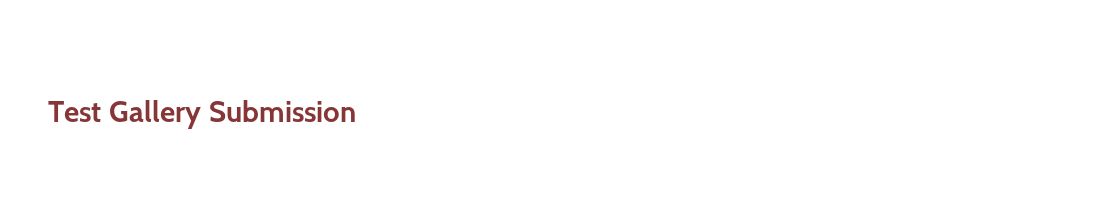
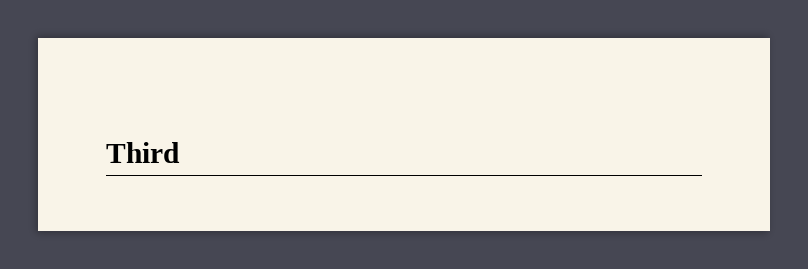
- Test Gallery Submission
+ Third

